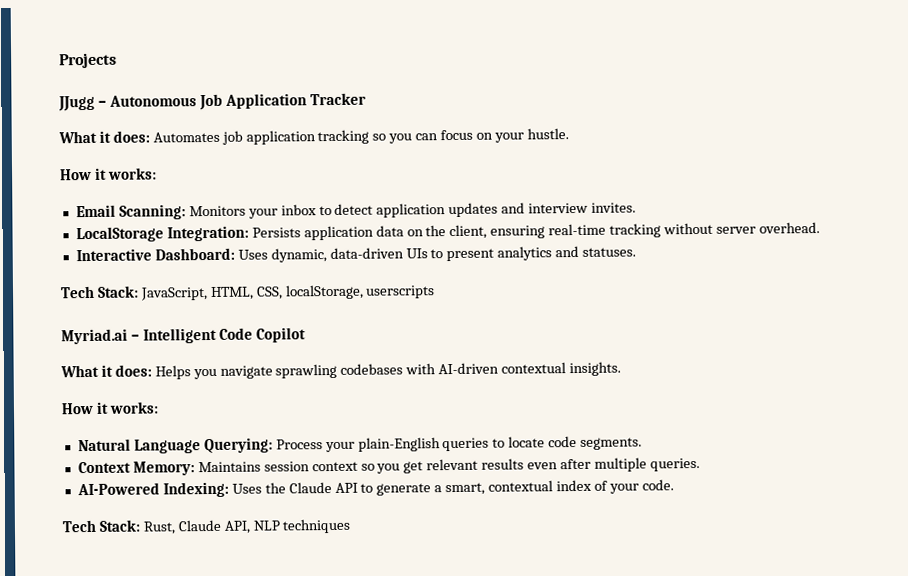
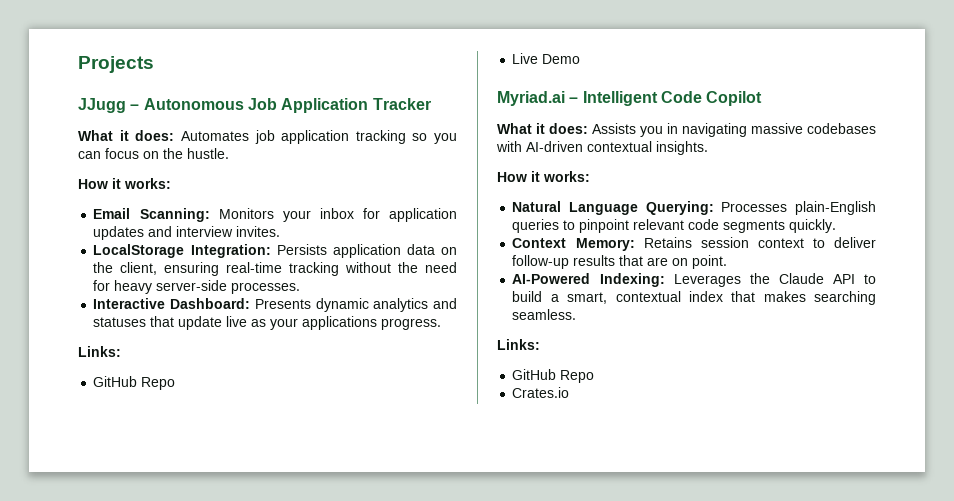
- What it does: Automates job application tracking so you can focus on your hustle.
+ What it does: Automates job application tracking so you can focus on the hustle.
- Email Scanning: Monitors your inbox to detect application updates and interview invites.
+ Email Scanning: Monitors your inbox for application updates and interview invites.
- LocalStorage Integration: Persists application data on the client, ensuring real-time tracking without server overhead.
- Interactive Dashboard: Uses dynamic, data-driven UIs to present analytics and statuses.
- Tech Stack: JavaScript, HTML, CSS, localStorage, userscripts
+ LocalStorage Integration: Persists application data on the client, ensuring real-time tracking without the need for heavy server-side processes.
+ Interactive Dashboard: Presents dynamic analytics and statuses that update live as your applications progress.
+ Links:
+ GitHub Repo
+ Live Demo
- What it does: Helps you navigate sprawling codebases with AI-driven contextual insights.
+ What it does: Assists you in navigating massive codebases with AI-driven contextual insights.
- Natural Language Querying: Process your plain-English queries to locate code segments.
+ Natural Language Querying: Processes plain-English queries to pinpoint relevant code segments quickly.
- Context Memory: Maintains session context so you get relevant results even after multiple queries.
+ Context Memory: Retains session context to deliver follow-up results that are on point.
- AI-Powered Indexing: Uses the Claude API to generate a smart, contextual index of your code.
- Tech Stack: Rust, Claude API, NLP techniques
+ AI-Powered Indexing: Leverages the Claude API to build a smart, contextual index that makes searching seamless.
+ Links:
+ GitHub Repo
+ Crates.io

